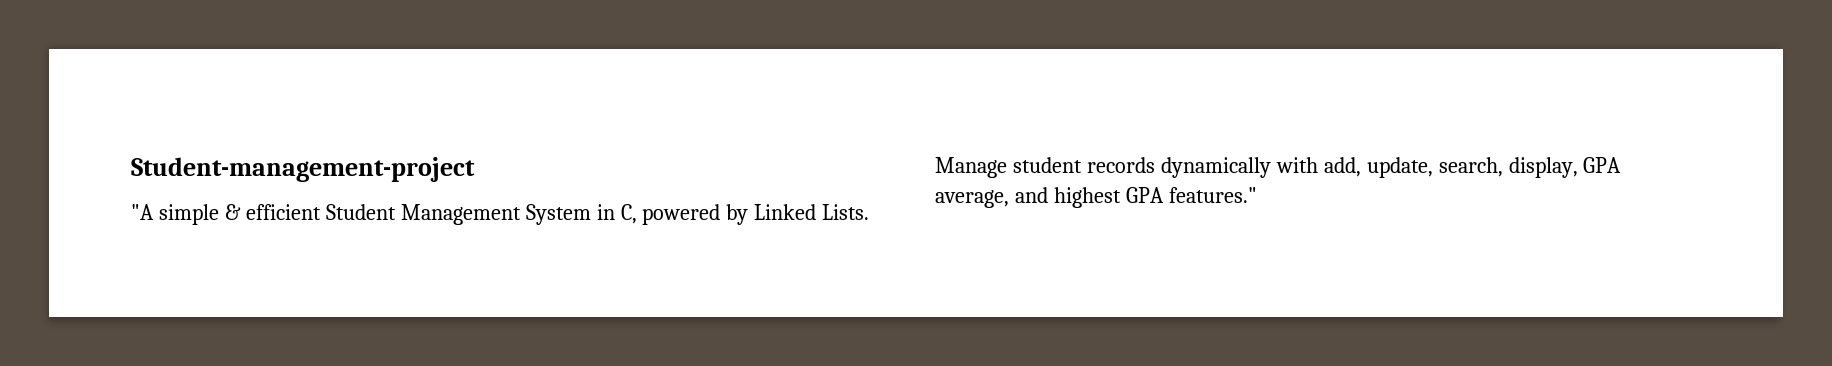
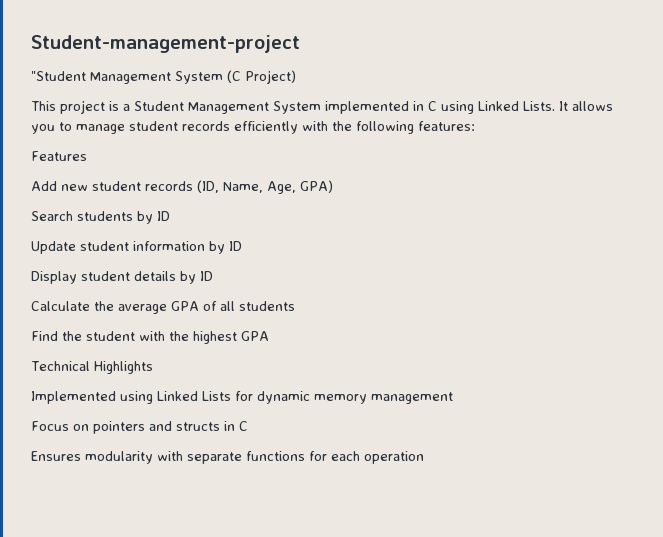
- "A simple & efficient Student Management System in C, powered by Linked Lists. Manage student records dynamically with add, update, search, display, GPA average, and highest GPA features."
+ "Student Management System (C Project)
+ This project is a Student Management System implemented in C using Linked Lists. It allows you to manage student records efficiently with the following features:
+ Features
+ Add new student records (ID, Name, Age, GPA)
+ Search students by ID
+ Update student information by ID
+ Display student details by ID
+ Calculate the average GPA of all students
+ Find the student with the highest GPA
+ Technical Highlights
+ Implemented using Linked Lists for dynamic memory management
+ Focus on pointers and structs in C
+ Ensures modularity with separate functions for each operation

